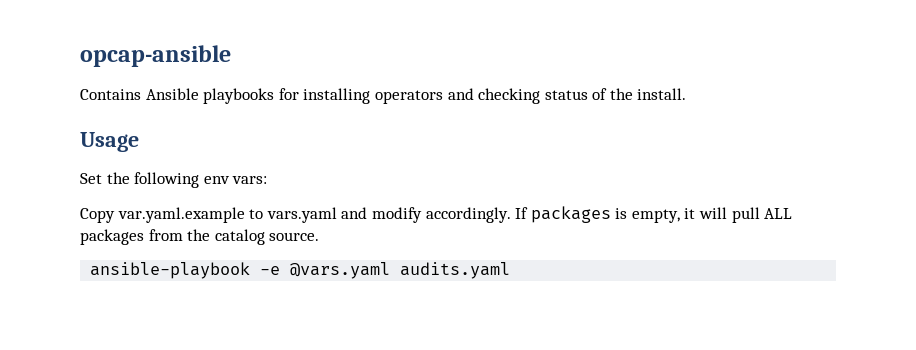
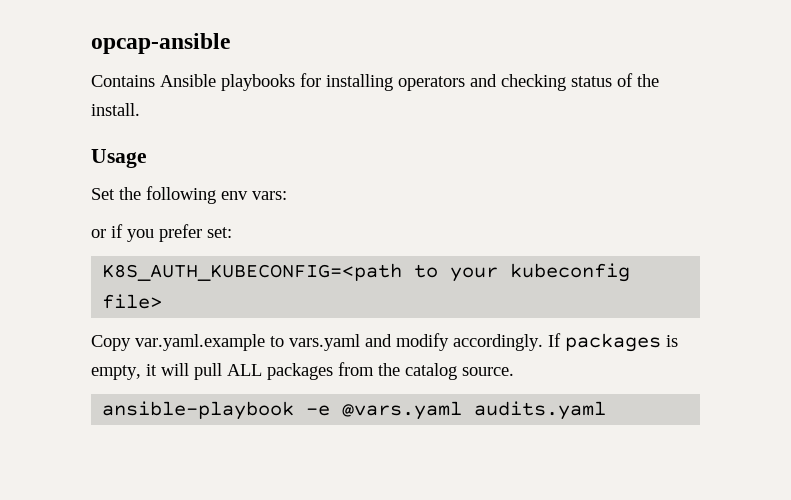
+ or if you prefer set:
+ K8S_AUTH_KUBECONFIG=<path to your kubeconfig file>

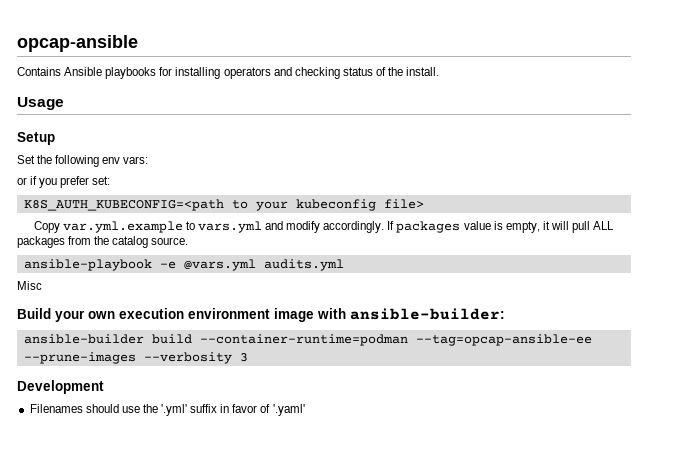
+ Setup
- Copy var.yaml.example to vars.yaml and modify accordingly.
+ Copy var.yml.example to vars.yml and modify accordingly.
- If packages is empty, it will pull ALL packages from the catalog source.
+ If packages value is empty, it will pull ALL packages from the catalog source.
- ansible-playbook -e @vars.yaml audits.yaml
+ ansible-playbook -e @vars.yml audits.yml
+ Misc
+ Build your own execution environment image with ansible-builder:
+ ansible-builder build --container-runtime=podman --tag=opcap-ansible-ee --prune-images --verbosity 3
+ Development
+ Filenames should use the '.yml' suffix in favor of '.yaml'

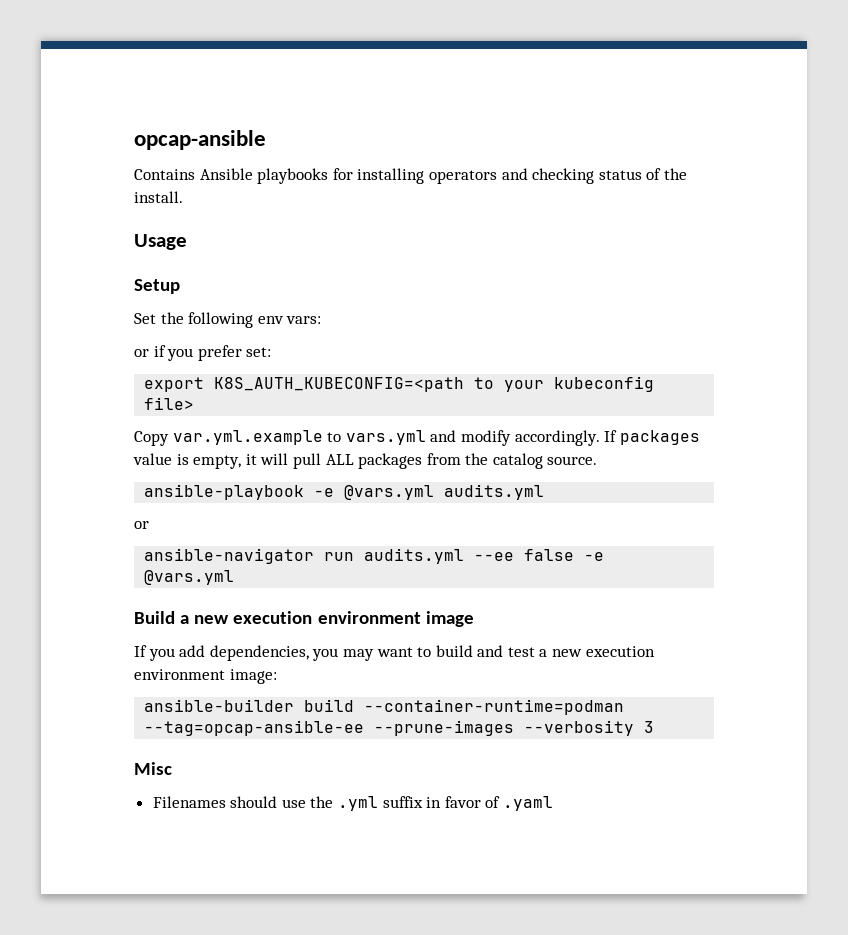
- K8S_AUTH_KUBECONFIG=<path to your kubeconfig file>
+ export K8S_AUTH_KUBECONFIG=<path to your kubeconfig file>
  ansible-playbook -e @vars.yml audits.yml
- Misc
+ or
+ ansible-navigator run audits.yml --ee false -e @vars.yml
- Build your own execution environment image with ansible-builder:
+ Build a new execution environment image
+ If you add dependencies, you may want to build and test a new execution environment image:
- Development
+ Misc
- Filenames should use the '.yml' suffix in favor of '.yaml'
+ Filenames should use the .yml suffix in favor of .yaml

